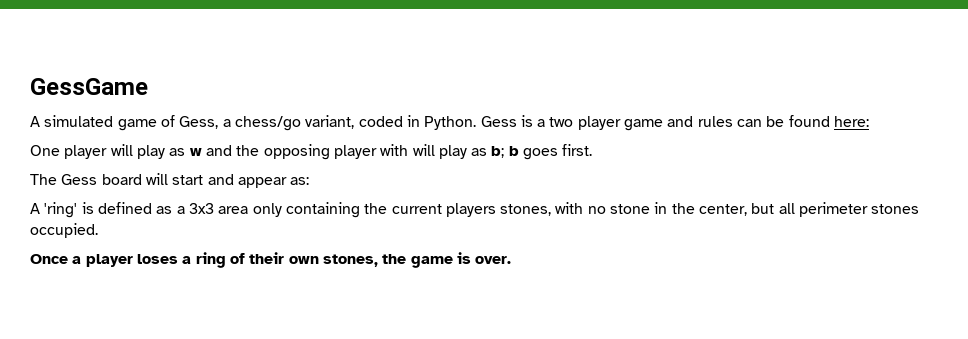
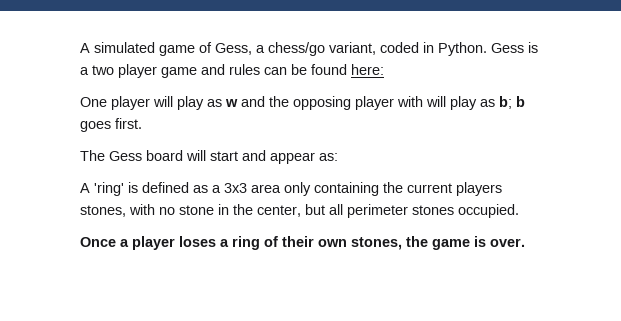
- GessGame

